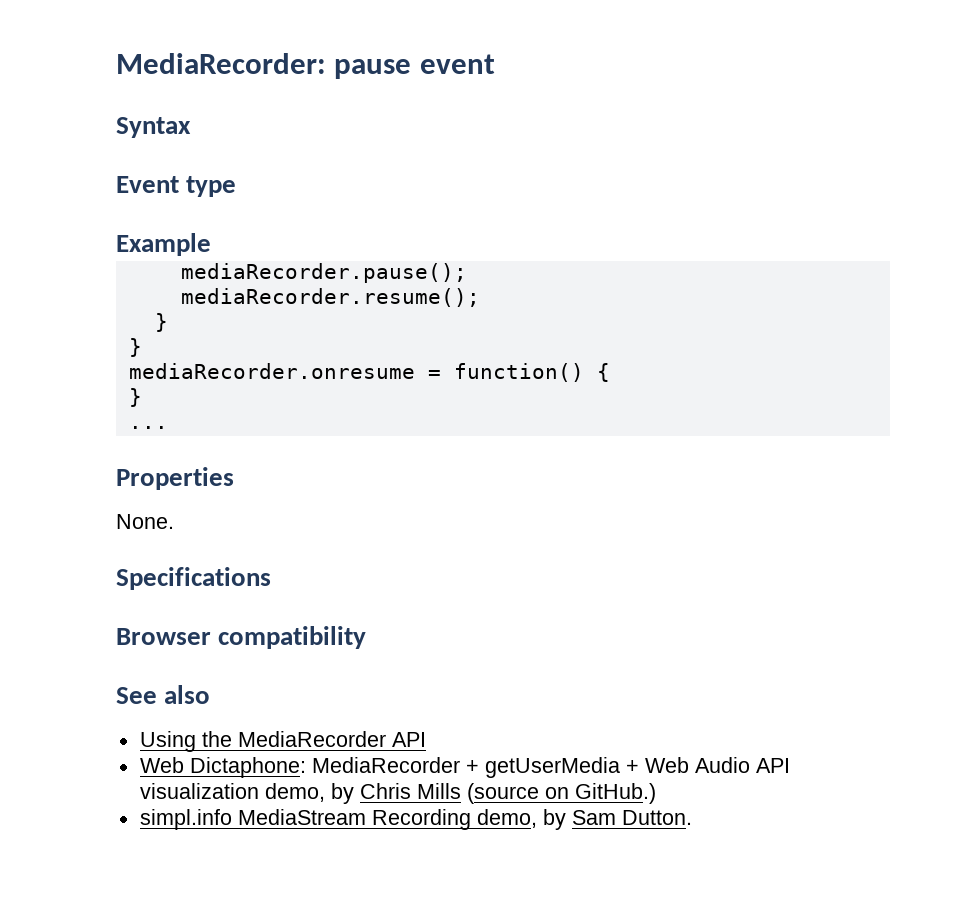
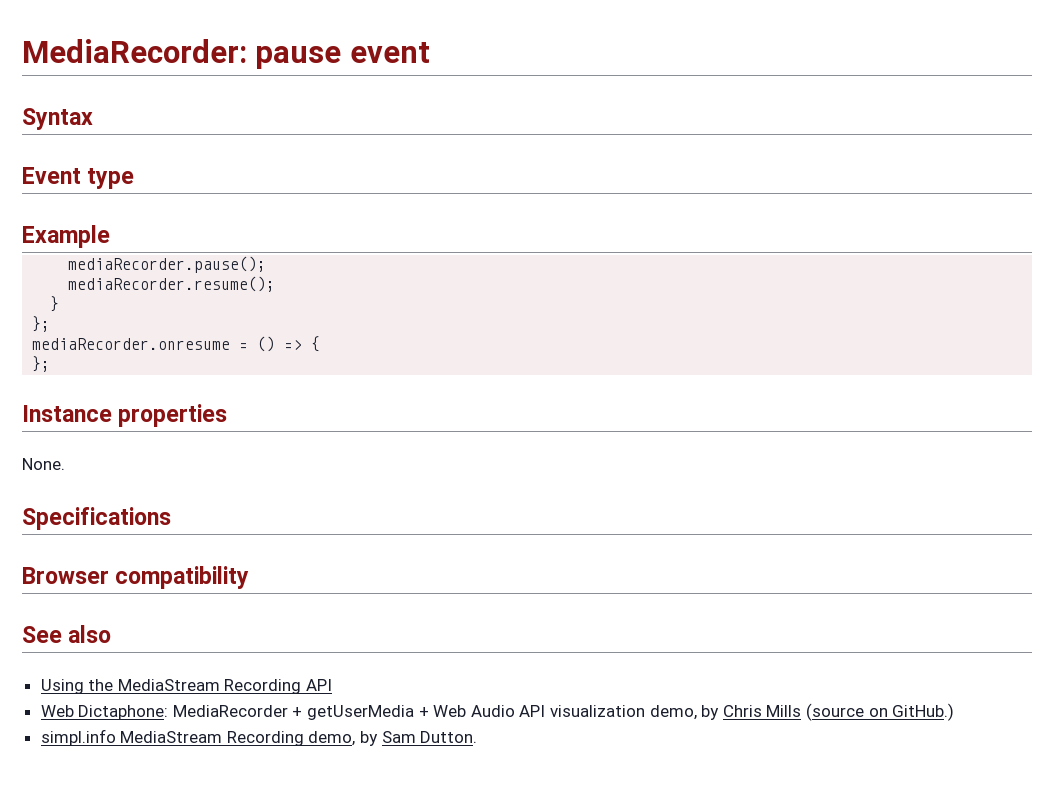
  mediaRecorder.resume();
  }
- }
+ };
- mediaRecorder.onresume = function() {
- }
- ...
- Properties
+ mediaRecorder.onresume = () => {
+ };
+ Instance properties
- Using the MediaRecorder API
+ Using the MediaStream Recording API

